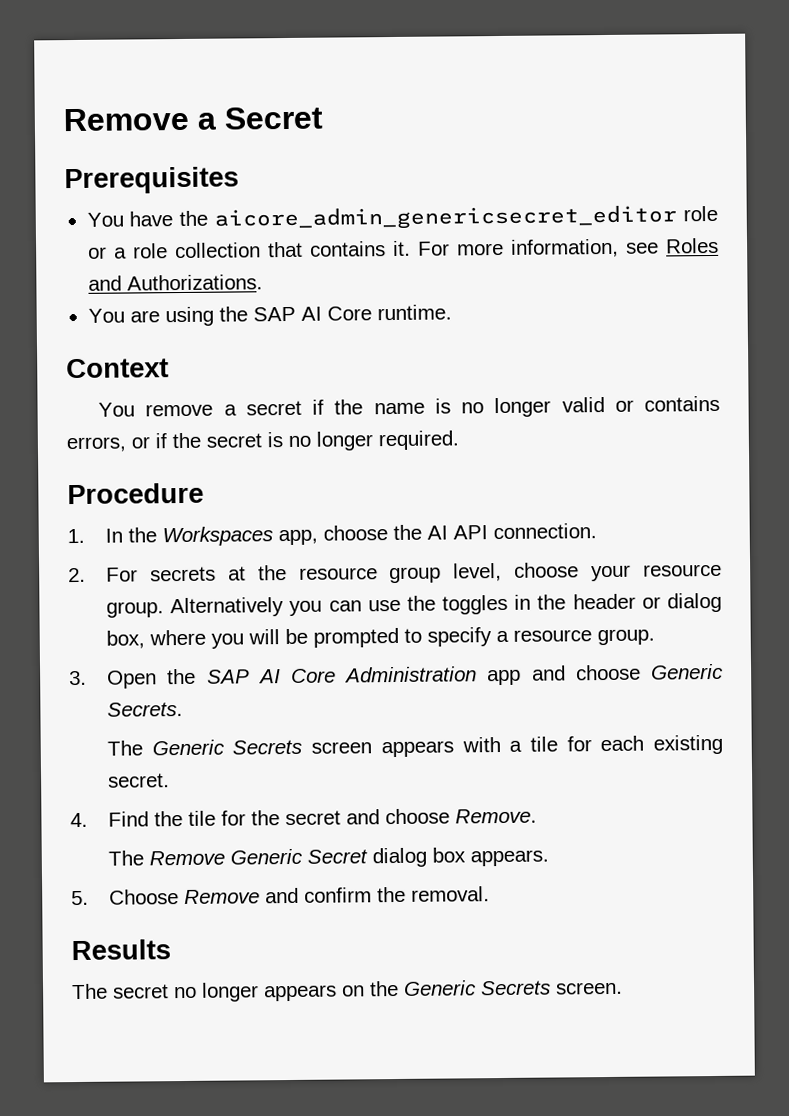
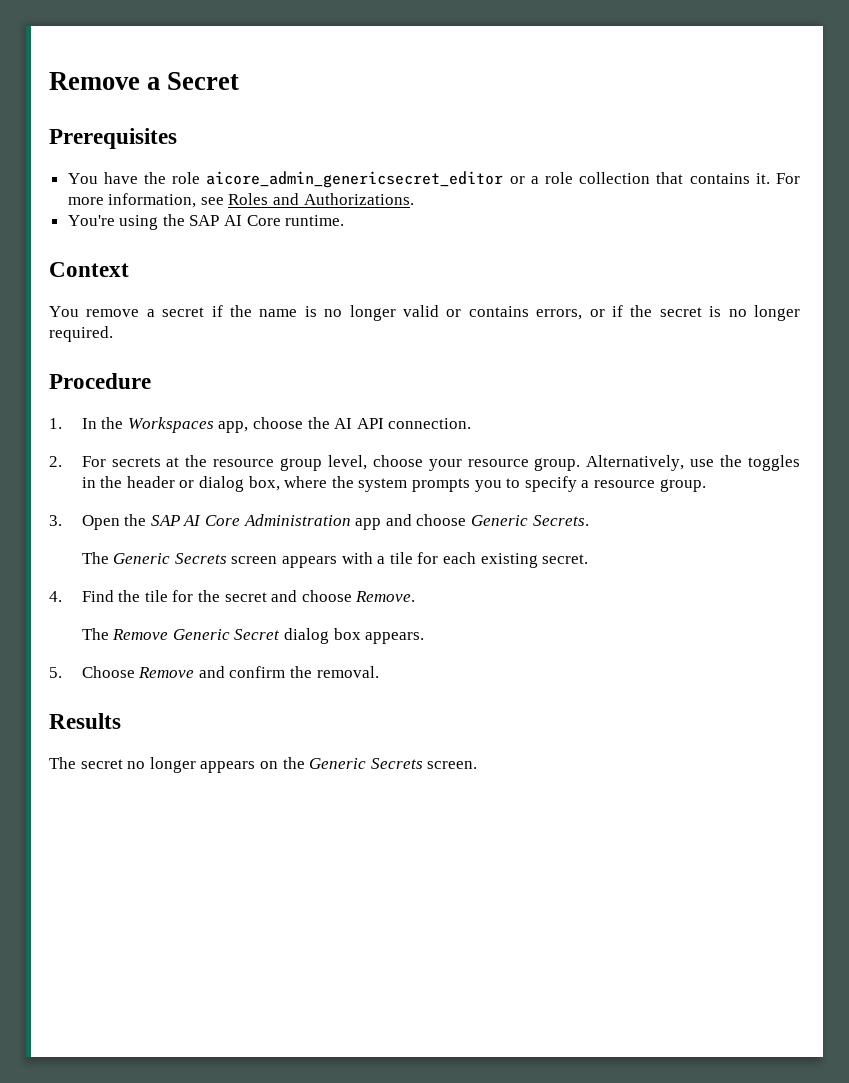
- You have the aicore_admin_genericsecret_editor role or a role collection that contains it.
+ You have the role aicore_admin_genericsecret_editor or a role collection that contains it.
- You are using the SAP AI Core runtime.
+ You're using the SAP AI Core runtime.
- Alternatively you can use the toggles in the header or dialog box, where you will be prompted to specify a resource group.
+ Alternatively, use the toggles in the header or dialog box, where the system prompts you to specify a resource group.

